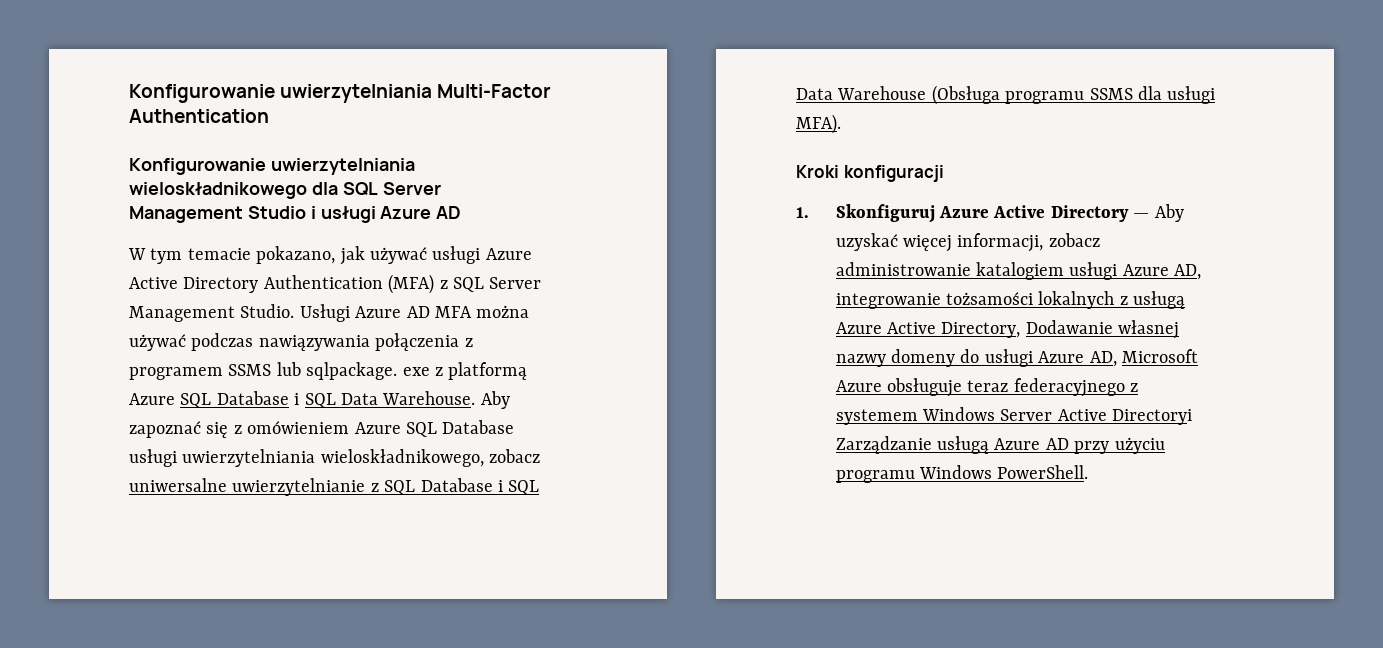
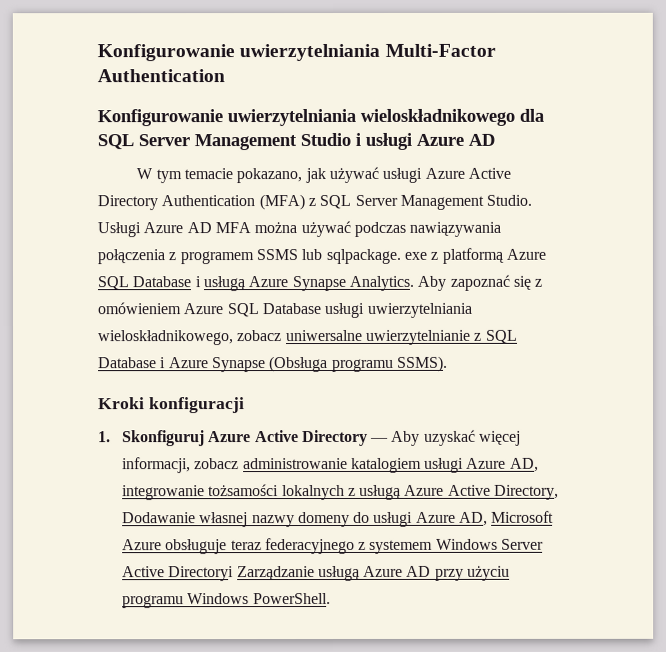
- Usługi Azure AD MFA można używać podczas nawiązywania połączenia z programem SSMS lub sqlpackage. exe z platformą Azure SQL Database i SQL Data Warehouse.
+ Usługi Azure AD MFA można używać podczas nawiązywania połączenia z programem SSMS lub sqlpackage. exe z platformą Azure SQL Database i usługą Azure Synapse Analytics.
- Aby zapoznać się z omówieniem Azure SQL Database usługi uwierzytelniania wieloskładnikowego, zobacz uniwersalne uwierzytelnianie z SQL Database i SQL Data Warehouse (Obsługa programu SSMS dla usługi MFA).
+ Aby zapoznać się z omówieniem Azure SQL Database usługi uwierzytelniania wieloskładnikowego, zobacz uniwersalne uwierzytelnianie z SQL Database i Azure Synapse (Obsługa programu SSMS).

